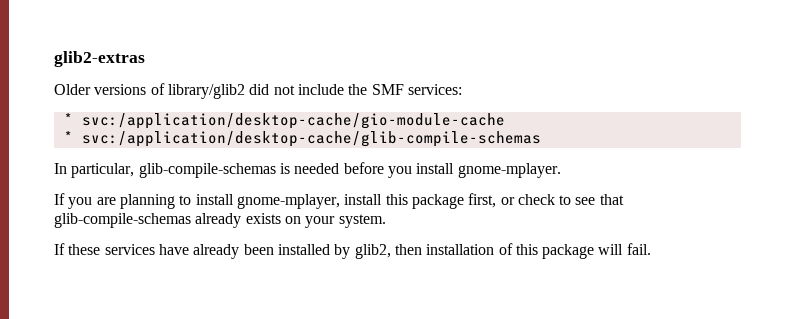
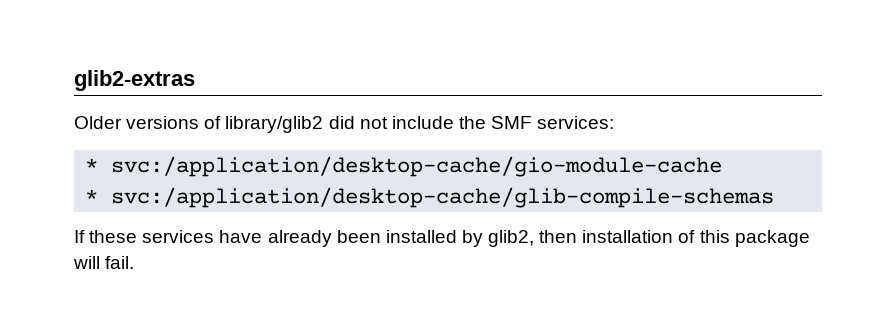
- In particular, glib-compile-schemas is needed before you install gnome-mplayer.
- If you are planning to install gnome-mplayer, install this package first, or check to see that glib-compile-schemas already exists on your system.

